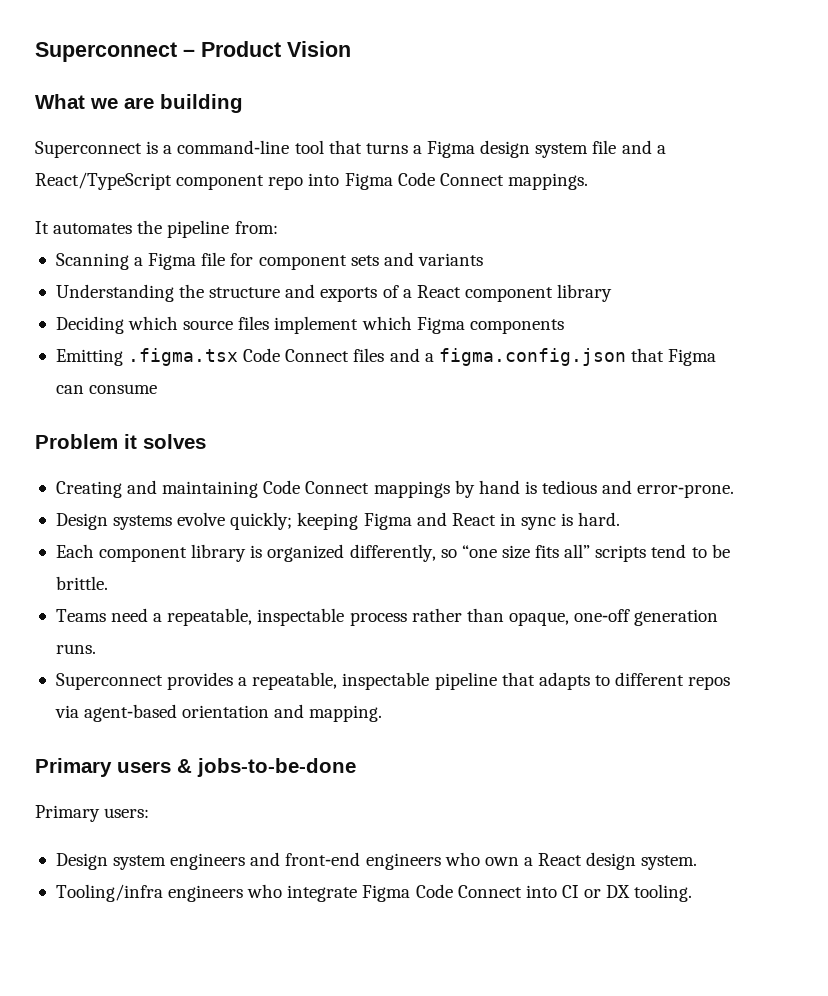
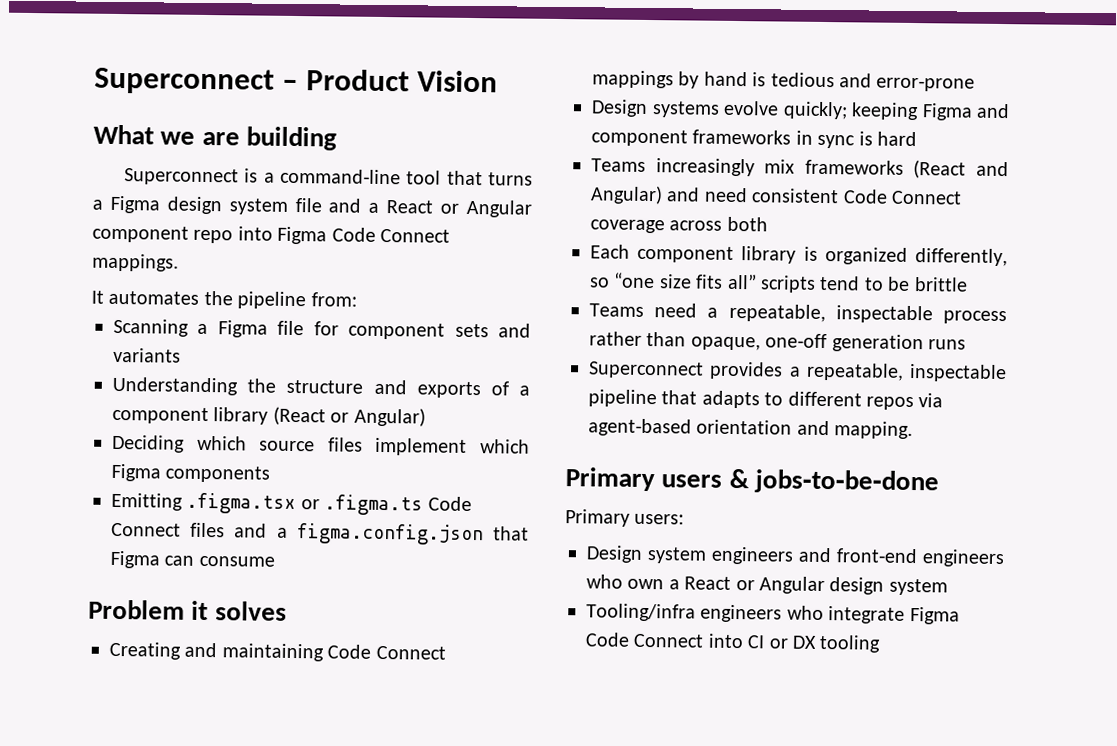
- Superconnect is a command‑line tool that turns a Figma design system file and a React/TypeScript component repo into Figma Code Connect mappings.
+ Superconnect is a command‑line tool that turns a Figma design system file and a React or Angular component repo into Figma Code Connect mappings.
- Understanding the structure and exports of a React component library
+ Understanding the structure and exports of a component library (React or Angular)
- Emitting .figma.tsx Code Connect files and a figma.config.json that Figma can consume
+ Emitting .figma.tsx or .figma.ts Code Connect files and a figma.config.json that Figma can consume
- Creating and maintaining Code Connect mappings by hand is tedious and error‑prone.
+ Creating and maintaining Code Connect mappings by hand is tedious and error‑prone
- Design systems evolve quickly; keeping Figma and React in sync is hard.
+ Design systems evolve quickly; keeping Figma and component frameworks in sync is hard
+ Teams increasingly mix frameworks (React and Angular) and need consistent Code Connect coverage across both
- Each component library is organized differently, so “one size fits all” scripts tend to be brittle.
+ Each component library is organized differently, so “one size fits all” scripts tend to be brittle
- Teams need a repeatable, inspectable process rather than opaque, one‑off generation runs.
+ Teams need a repeatable, inspectable process rather than opaque, one‑off generation runs
- Design system engineers and front‑end engineers who own a React design system.
+ Design system engineers and front‑end engineers who own a React or Angular design system
- Tooling/infra engineers who integrate Figma Code Connect into CI or DX tooling.
+ Tooling/infra engineers who integrate Figma Code Connect into CI or DX tooling

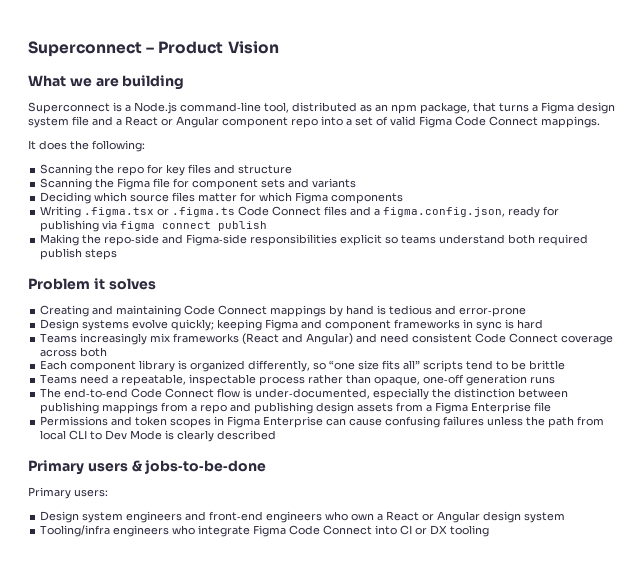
- Superconnect is a command‑line tool that turns a Figma design system file and a React or Angular component repo into Figma Code Connect mappings.
+ Superconnect is a Node.js command‑line tool, distributed as an npm package, that turns a Figma design system file and a React or Angular component repo into a set of valid Figma Code Connect mappings.
- It automates the pipeline from:
- Scanning a Figma file for component sets and variants
+ It does the following:
+ Scanning the repo for key files and structure
+ Scanning the Figma file for component sets and variants
- Understanding the structure and exports of a component library (React or Angular)
- Deciding which source files implement which Figma components
+ Deciding which source files matter for which Figma components
- Emitting .figma.tsx or .figma.ts Code Connect files and a figma.config.json that Figma can consume
+ Writing .figma.tsx or .figma.ts Code Connect files and a figma.config.json, ready for publishing via figma connect publish
+ Making the repo‑side and Figma‑side responsibilities explicit so teams understand both required publish steps
- Superconnect provides a repeatable, inspectable pipeline that adapts to different repos via agent‑based orientation and mapping.
+ The end‑to‑end Code Connect flow is under‑documented, especially the distinction between publishing mappings from a repo and publishing design assets from a Figma Enterprise file
+ Permissions and token scopes in Figma Enterprise can cause confusing failures unless the path from local CLI to Dev Mode is clearly described

